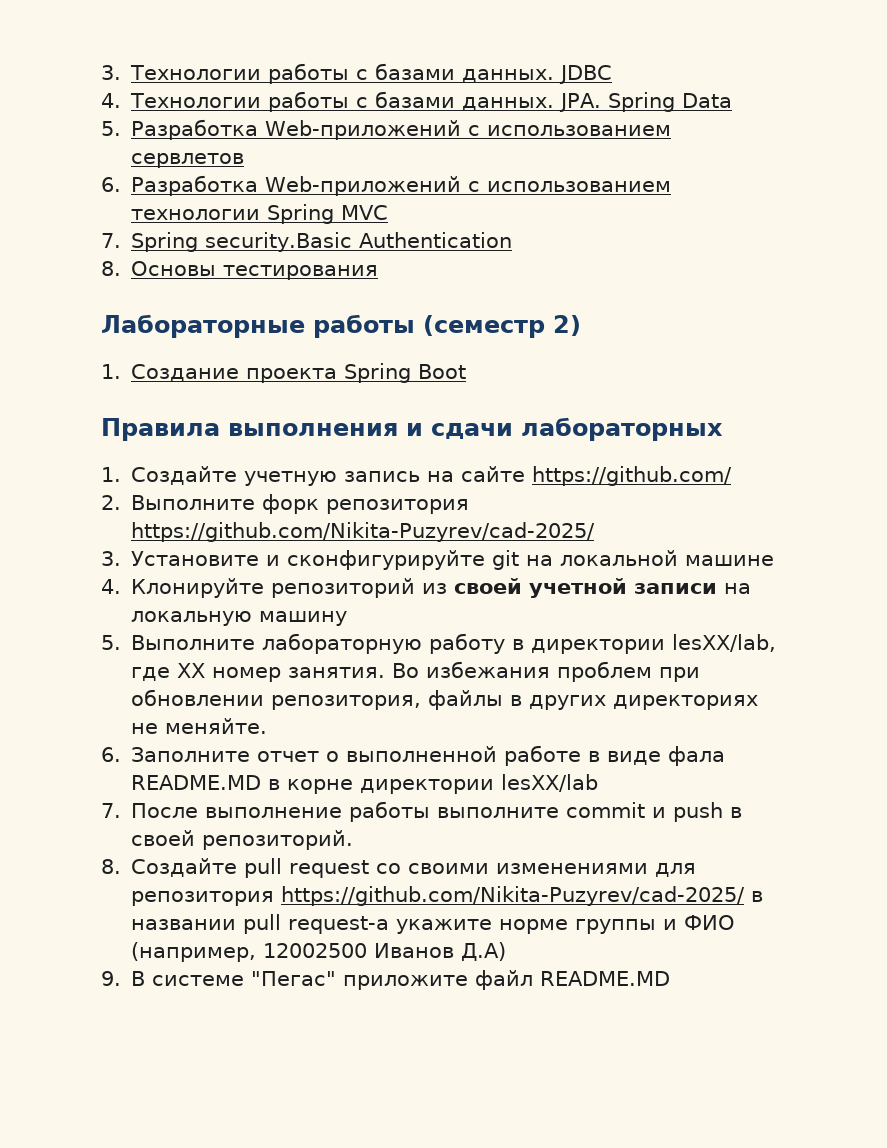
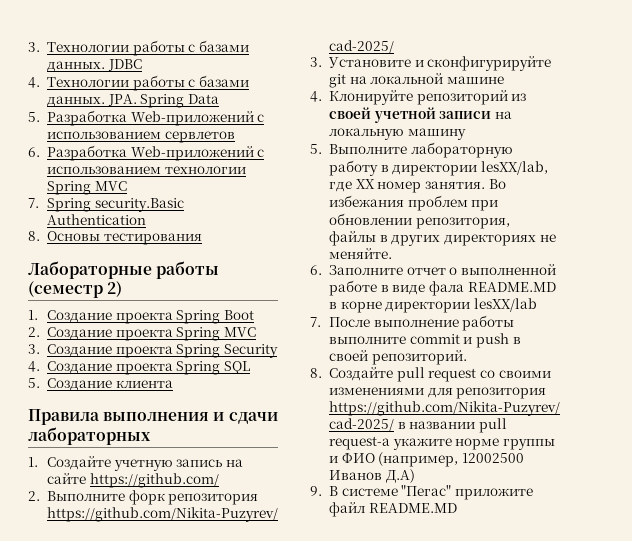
+ 2. Создание проекта Spring MVC
+ 3. Создание проекта Spring Security
+ 4. Создание проекта Spring SQL
+ 5. Создание клиента

